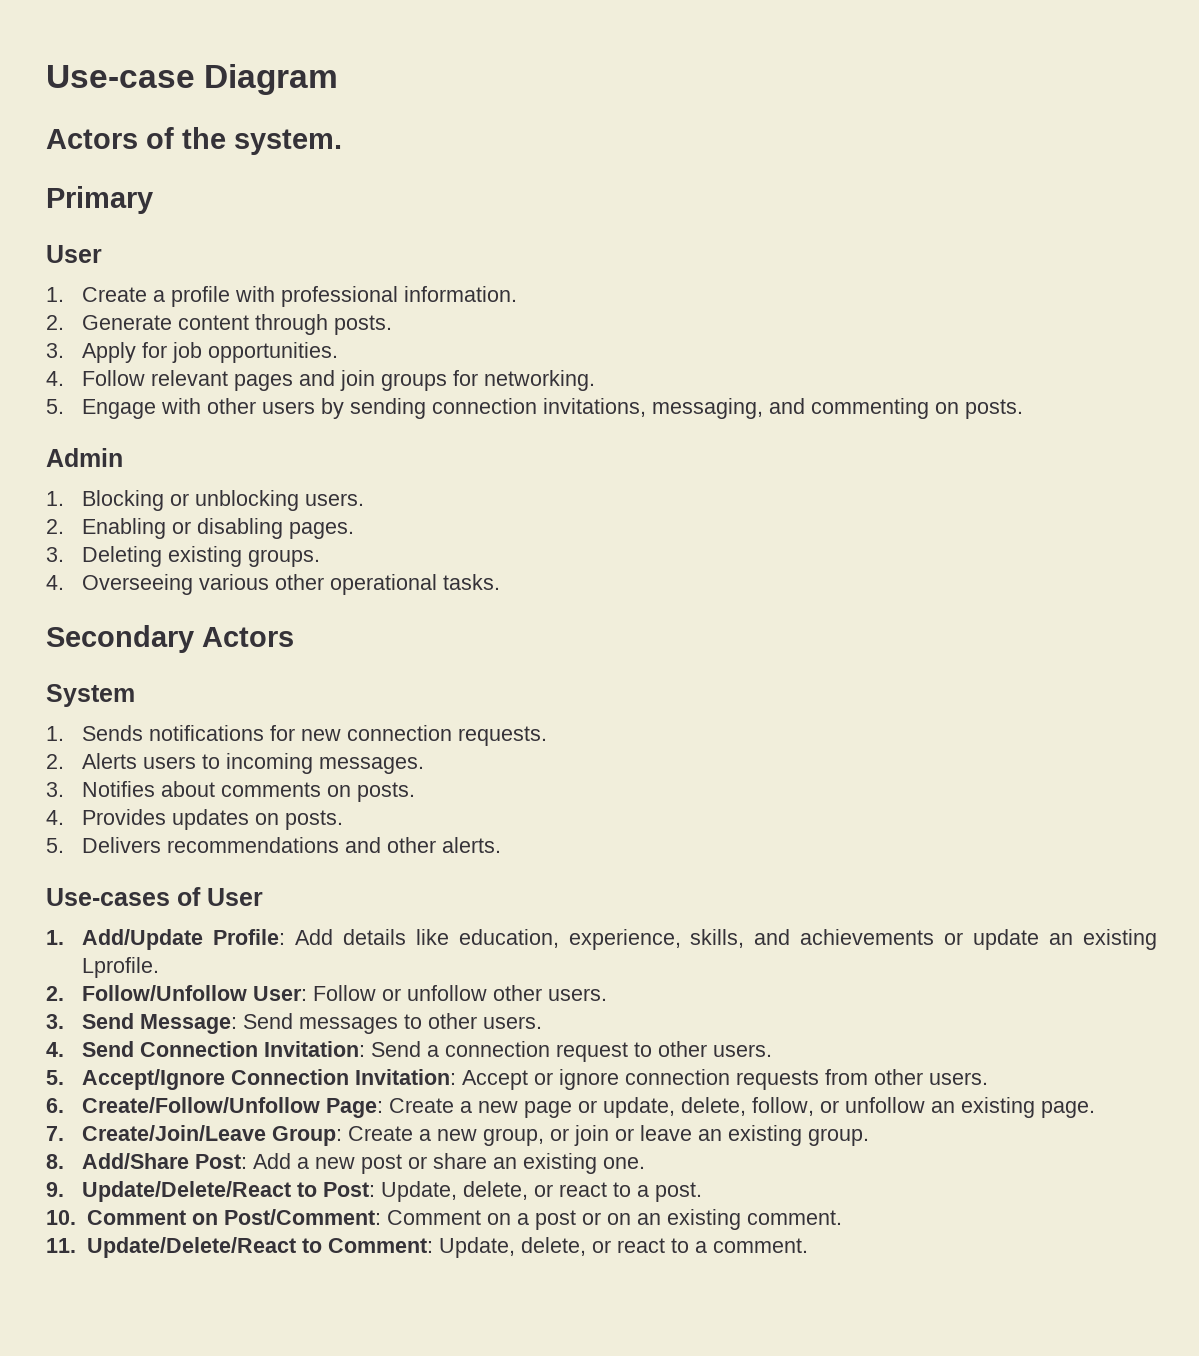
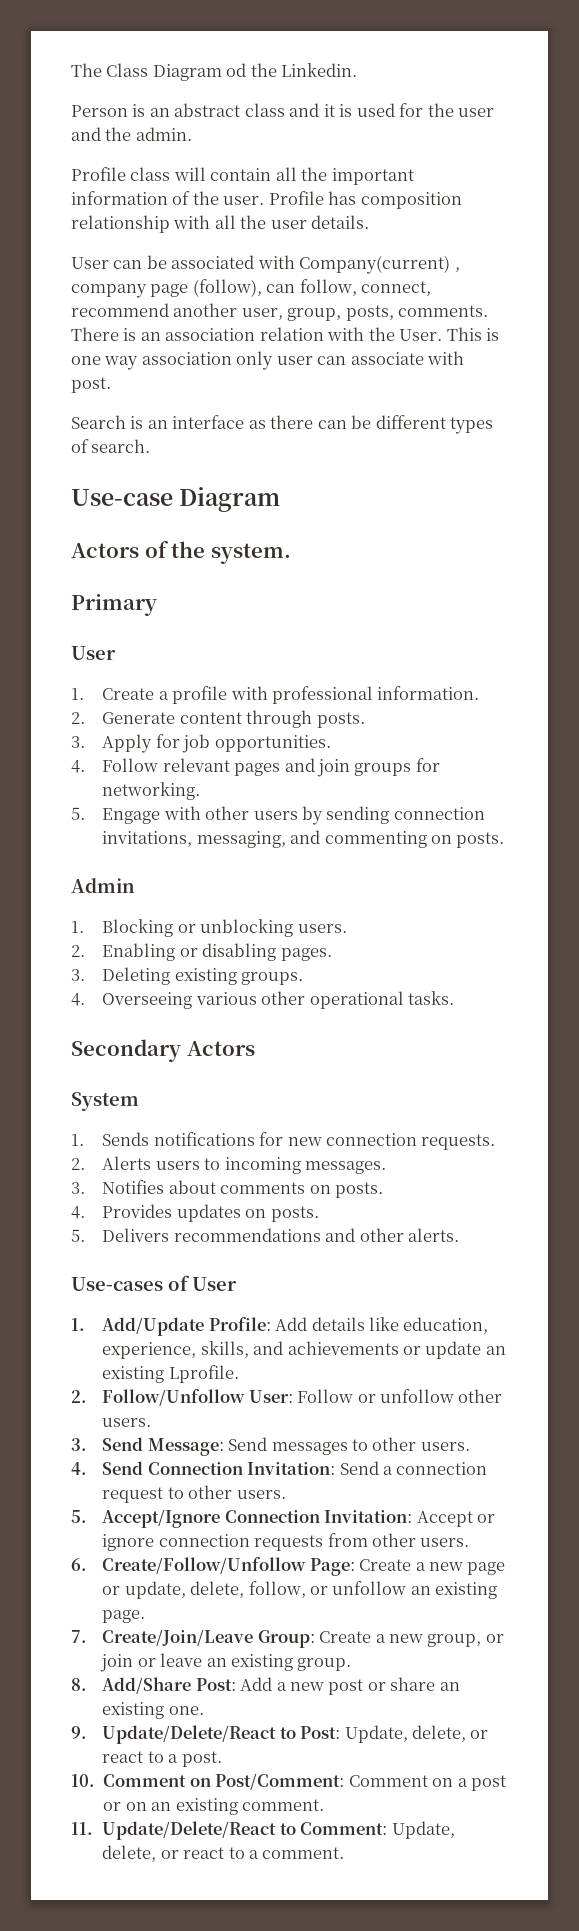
+ The Class Diagram od the Linkedin.
+ Person is an abstract class and it is used for the user and the admin.
+ Profile class will contain all the important information of the user. Profile has composition relationship with all the user details.
+ User can be associated with Company(current) , company page (follow), can follow, connect, recommend another user, group, posts, comments. There is an association relation with the User. This is one way association only user can associate with post.
+ Search is an interface as there can be different types of search.

